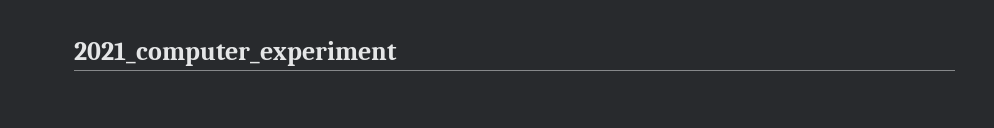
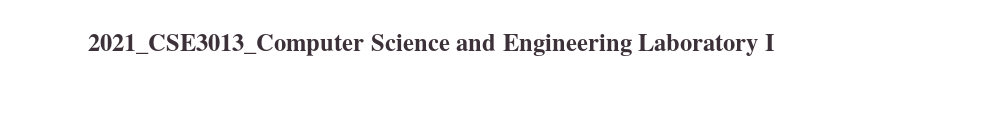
- 2021_computer_experiment
+ 2021_CSE3013_Computer Science and Engineering Laboratory I

